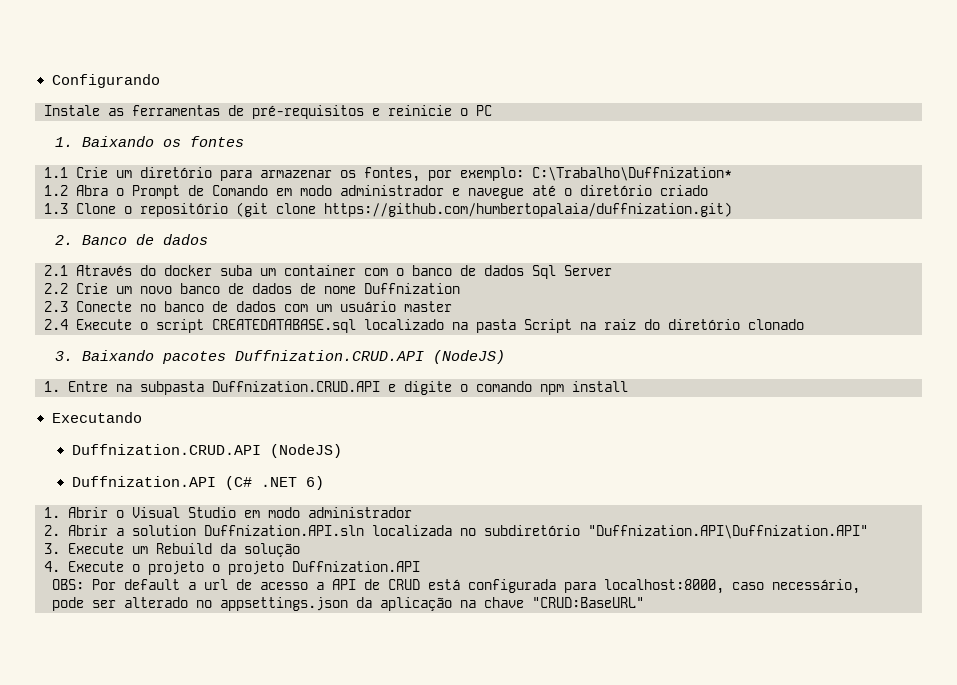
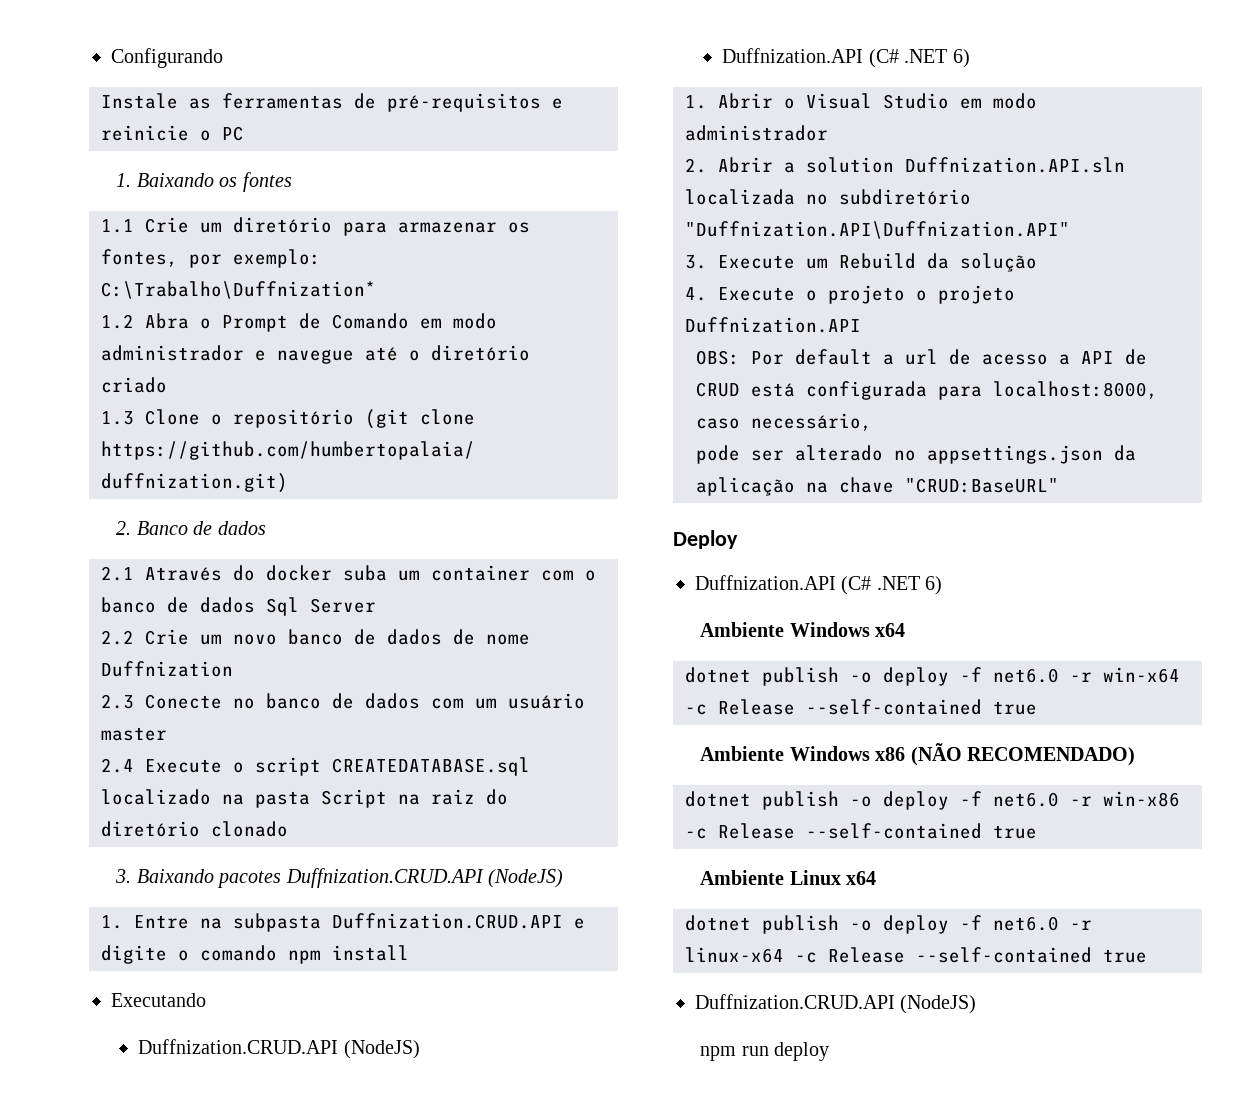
+ Deploy
+ Duffnization.API (C# .NET 6)
+ Ambiente Windows x64
+ dotnet publish -o deploy -f net6.0 -r win-x64 -c Release --self-contained true
+ Ambiente Windows x86 (NÃO RECOMENDADO)
+ dotnet publish -o deploy -f net6.0 -r win-x86 -c Release --self-contained true
+ Ambiente Linux x64
+ dotnet publish -o deploy -f net6.0 -r linux-x64 -c Release --self-contained true
+ Duffnization.CRUD.API (NodeJS)
+ npm run deploy

